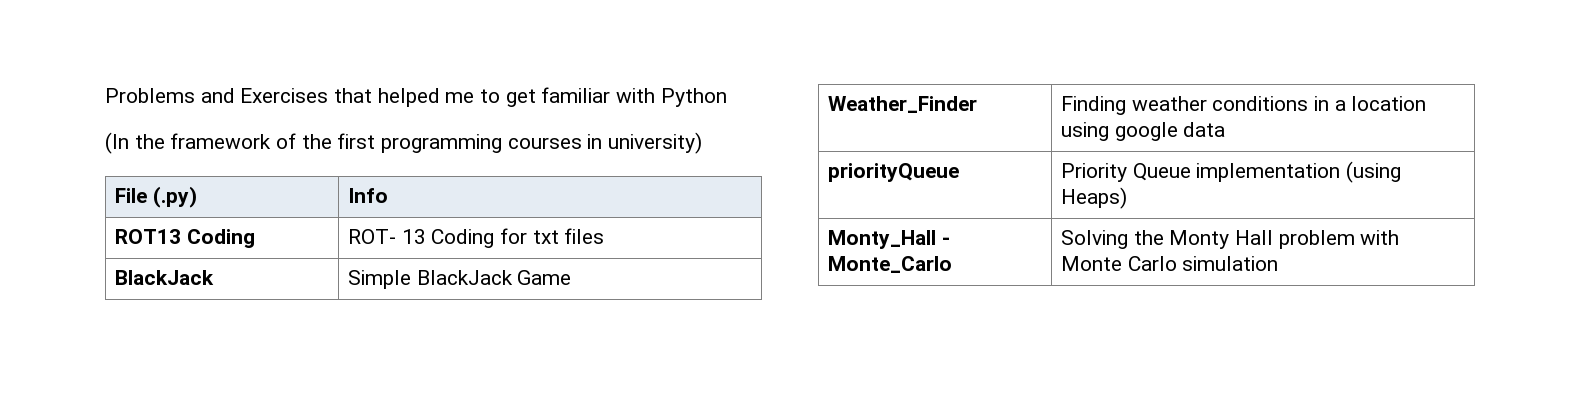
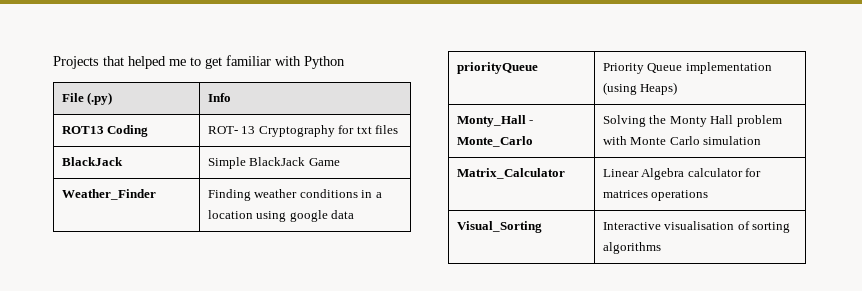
- Problems and Exercises that helped me to get familiar with Python
+ Projects that helped me to get familiar with Python
- (In the framework of the first programming courses in university)
- ROT13 Coding | ROT- 13 Coding for txt files
+ ROT13 Coding | ROT- 13 Cryptography for txt files
+ Matrix_Calculator | Linear Algebra calculator for matrices operations
+ Visual_Sorting | Interactive visualisation of sorting algorithms

